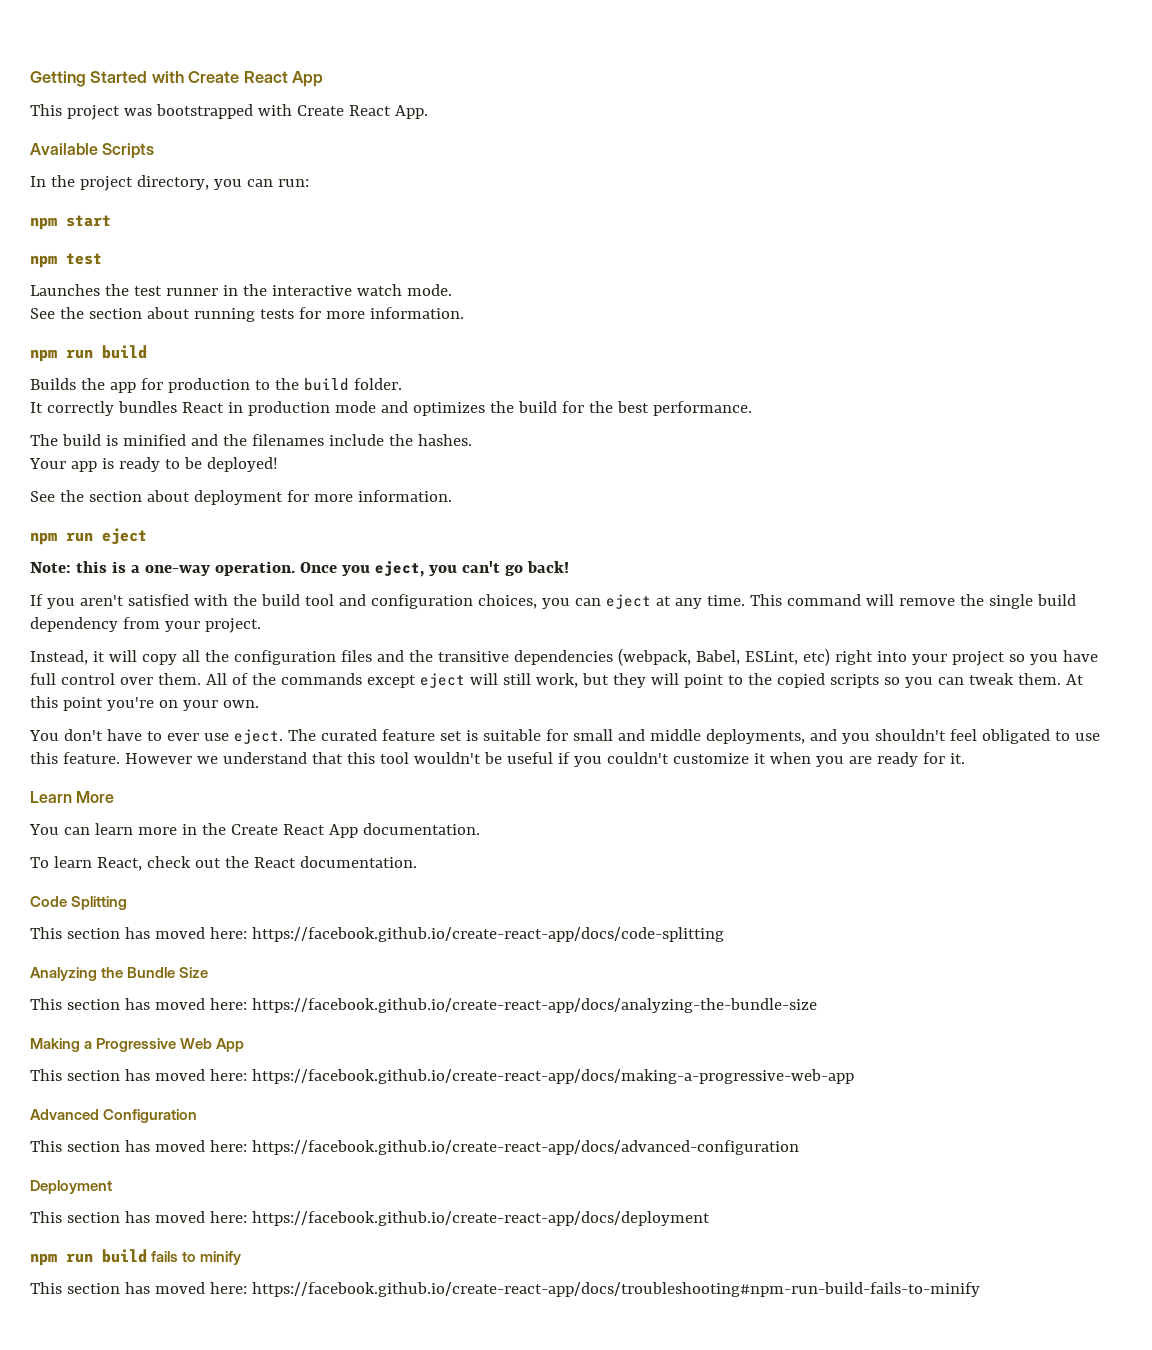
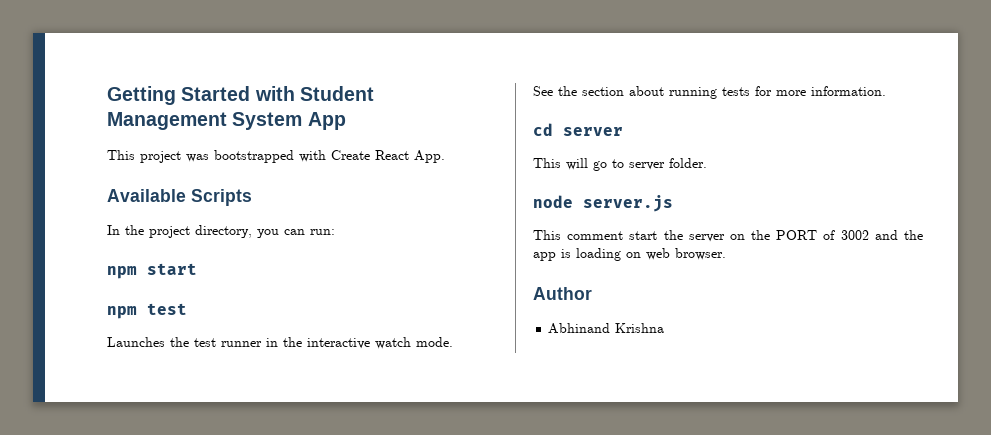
- Getting Started with Create React App
+ Getting Started with Student Management System App
  See the section about running tests for more information.
- npm run build
- Builds the app for production to the build folder.
- It correctly bundles React in production mode and optimizes the build for the best performance.
- The build is minified and the filenames include the hashes.
- Your app is ready to be deployed!
- See the section about deployment for more information.
- npm run eject
- Note: this is a one-way operation. Once you eject, you can't go back!
- If you aren't satisfied with the build tool and configuration choices, you can eject at any time. This command will remove the single build dependency from your project.
- Instead, it will copy all the configuration files and the transitive dependencies (webpack, Babel, ESLint, etc) right into your project so you have full control over them. All of the commands except eject will still work, but they will point to the copied scripts so you can tweak them. At this point you're on your own.
- You don't have to ever use eject. The curated feature set is suitable for small and middle deployments, and you shouldn't feel obligated to use this feature. However we understand that this tool wouldn't be useful if you couldn't customize it when you are ready for it.
- Learn More
- You can learn more in the Create React App documentation.
- To learn React, check out the React documentation.
- Code Splitting
- This section has moved here: https://facebook.github.io/create-react-app/docs/code-splitting
- Analyzing the Bundle Size
- This section has moved here: https://facebook.github.io/create-react-app/docs/analyzing-the-bundle-size
- Making a Progressive Web App
- This section has moved here: https://facebook.github.io/create-react-app/docs/making-a-progressive-web-app
- Advanced Configuration
- This section has moved here: https://facebook.github.io/create-react-app/docs/advanced-configuration
- Deployment
- This section has moved here: https://facebook.github.io/create-react-app/docs/deployment
- npm run build fails to minify
- This section has moved here: https://facebook.github.io/create-react-app/docs/troubleshooting#npm-run-build-fails-to-minify
+ cd server
+ This will go to server folder.
+ node server.js
+ This comment start the server on the PORT of 3002 and the app is loading on web browser.
+ Author
+ Abhinand Krishna

